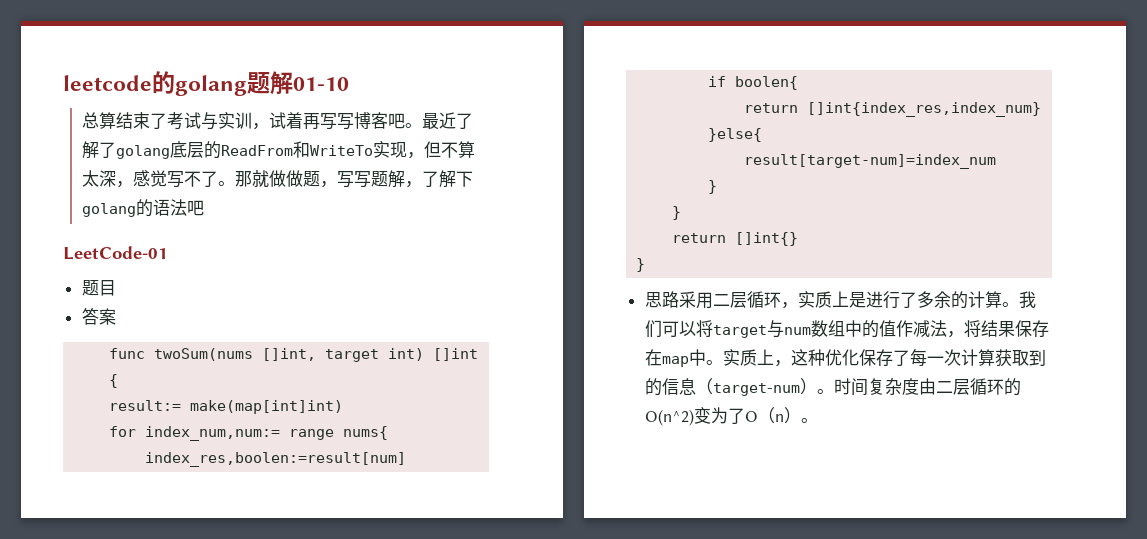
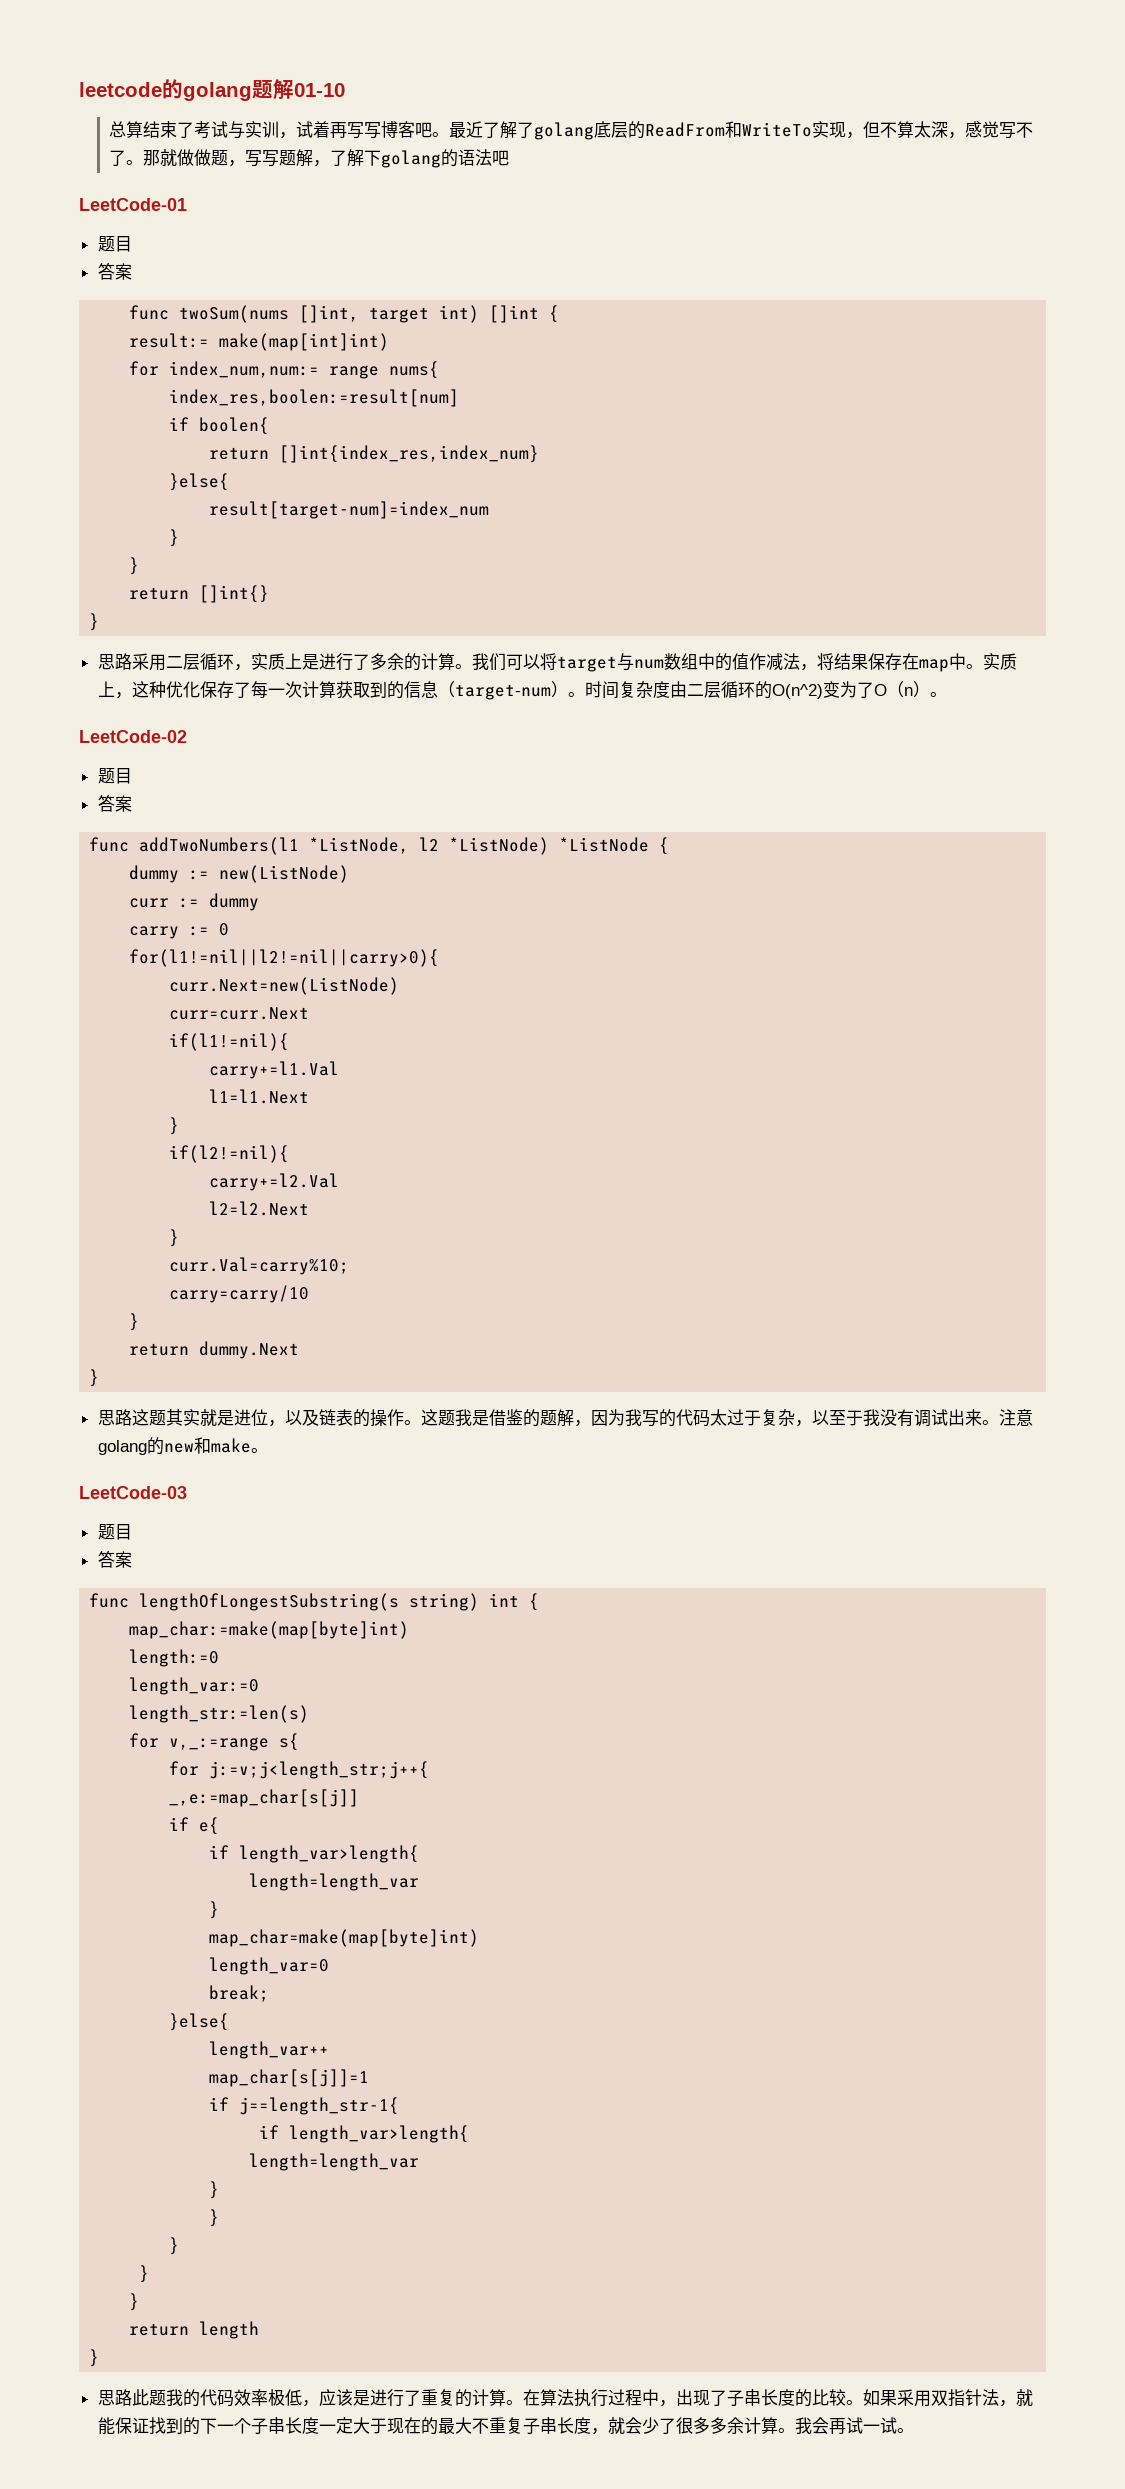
+ LeetCode-02
+ 题目
+ 答案
+ func addTwoNumbers(l1 *ListNode, l2 *ListNode) *ListNode {
+ dummy := new(ListNode)
+ curr := dummy
+ carry := 0
+ for(l1!=nil||l2!=nil||carry>0){
+ curr.Next=new(ListNode)
+ curr=curr.Next
+ if(l1!=nil){
+ carry+=l1.Val
+ l1=l1.Next
+ }
+ if(l2!=nil){
+ carry+=l2.Val
+ l2=l2.Next
+ }
+ curr.Val=carry%10;
+ carry=carry/10
+ }
+ return dummy.Next
+ }
+ 思路这题其实就是进位，以及链表的操作。这题我是借鉴的题解，因为我写的代码太过于复杂，以至于我没有调试出来。注意golang的new和make。
+ LeetCode-03
+ 题目
+ 答案
+ func lengthOfLongestSubstring(s string) int {
+ map_char:=make(map[byte]int)
+ length:=0
+ length_var:=0
+ length_str:=len(s)
+ for v,_:=range s{
+ for j:=v;j<length_str;j++{
+ _,e:=map_char[s[j]]
+ if e{
+ if length_var>length{
+ length=length_var
+ }
+ map_char=make(map[byte]int)
+ length_var=0
+ break;
+ }else{
+ length_var++
+ map_char[s[j]]=1
+ if j==length_str-1{
+ if length_var>length{
+ length=length_var
+ }
+ }
+ }
+ }
+ }
+ return length
+ }
+ 思路此题我的代码效率极低，应该是进行了重复的计算。在算法执行过程中，出现了子串长度的比较。如果采用双指针法，就能保证找到的下一个子串长度一定大于现在的最大不重复子串长度，就会少了很多多余计算。我会再试一试。

